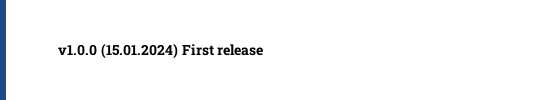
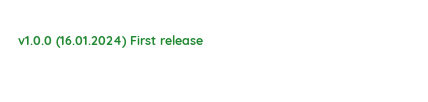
- v1.0.0 (15.01.2024) First release
+ v1.0.0 (16.01.2024) First release

